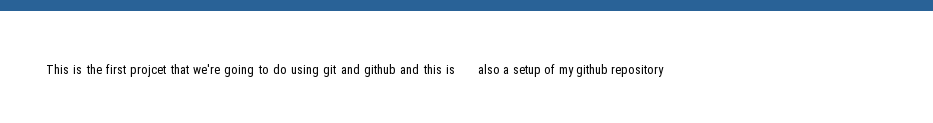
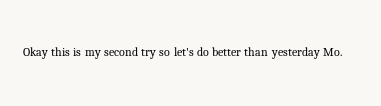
- This is the first projcet that we're going to do using git and github and this is also a setup of my github repository
+ Okay this is my second try so let's do better than yesterday Mo.

